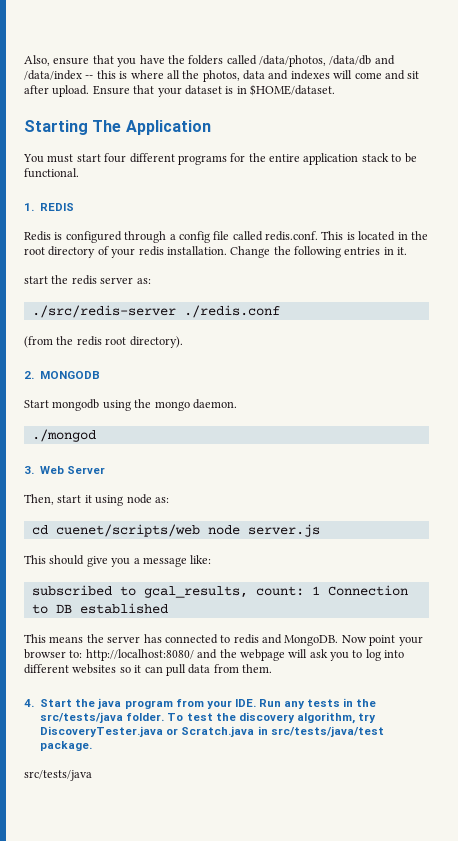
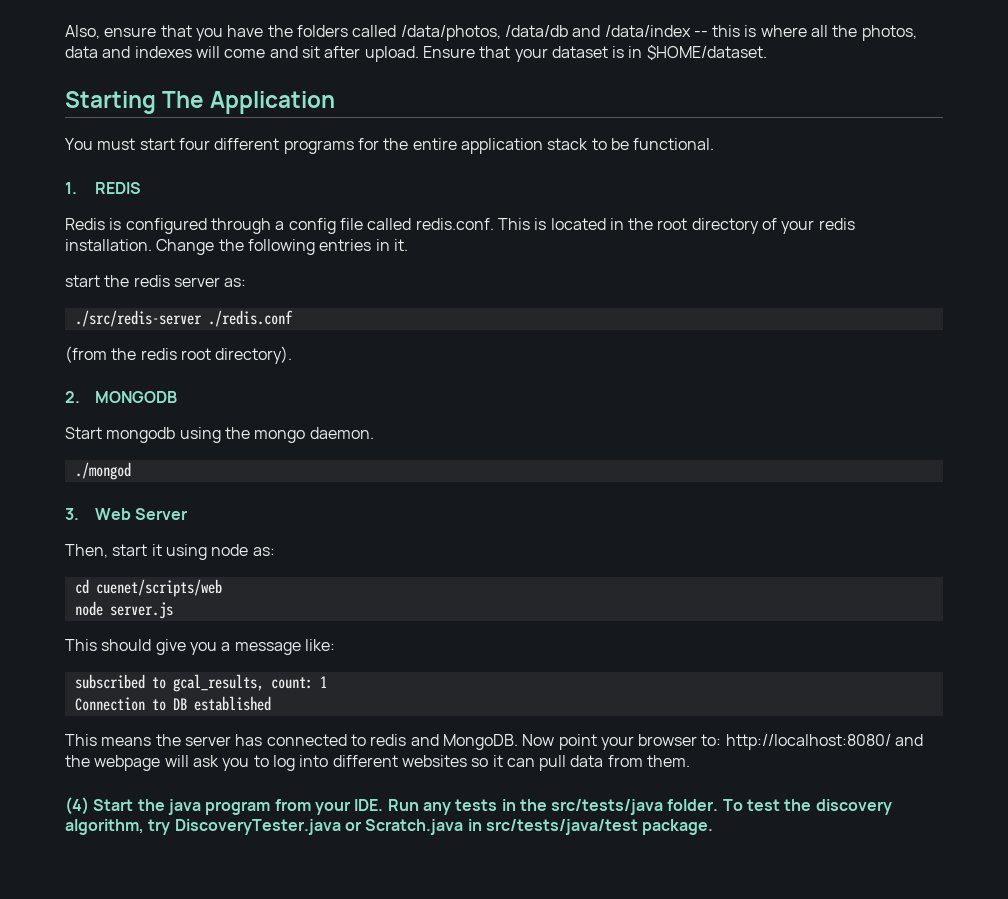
- cd cuenet/scripts/web node server.js
+ cd cuenet/scripts/web
+ node server.js
- subscribed to gcal_results, count: 1 Connection to DB established
+ subscribed to gcal_results, count: 1
+ Connection to DB established
- 4. Start the java program from your IDE. Run any tests in the src/tests/java folder.
+ (4) Start the java program from your IDE. Run any tests in the src/tests/java folder.
  To test the discovery algorithm, try DiscoveryTester.java or Scratch.java in src/tests/java/test package.
- src/tests/java

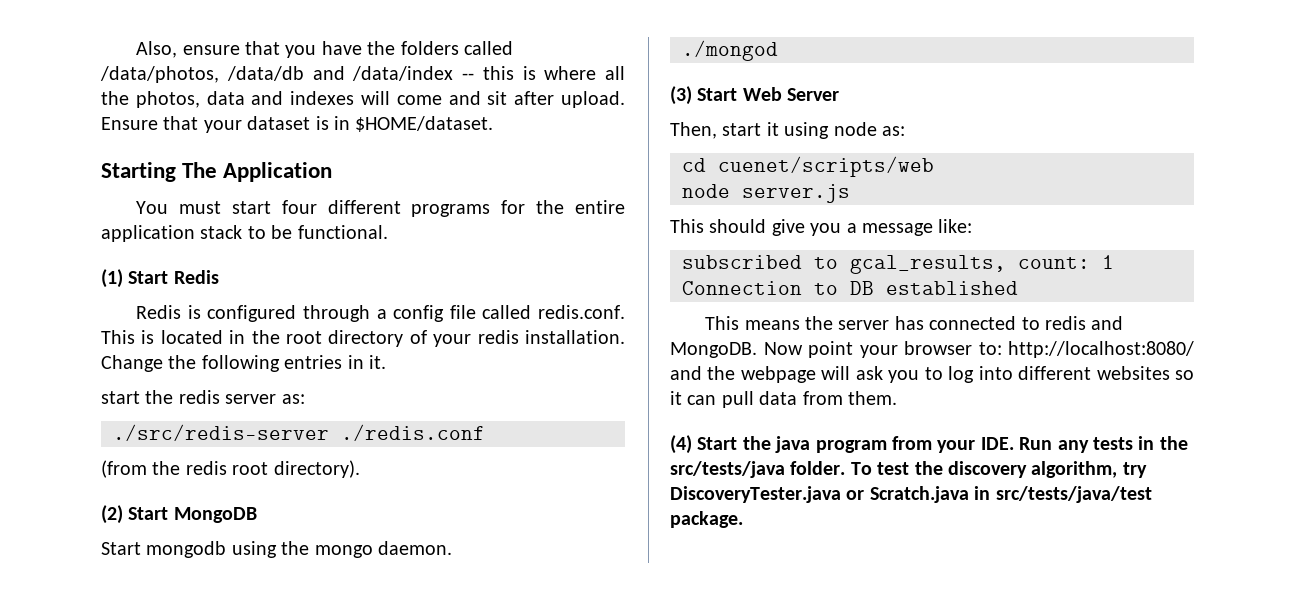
- 1. REDIS
+ (1) Start Redis
- 2. MONGODB
+ (2) Start MongoDB
- 3. Web Server
+ (3) Start Web Server

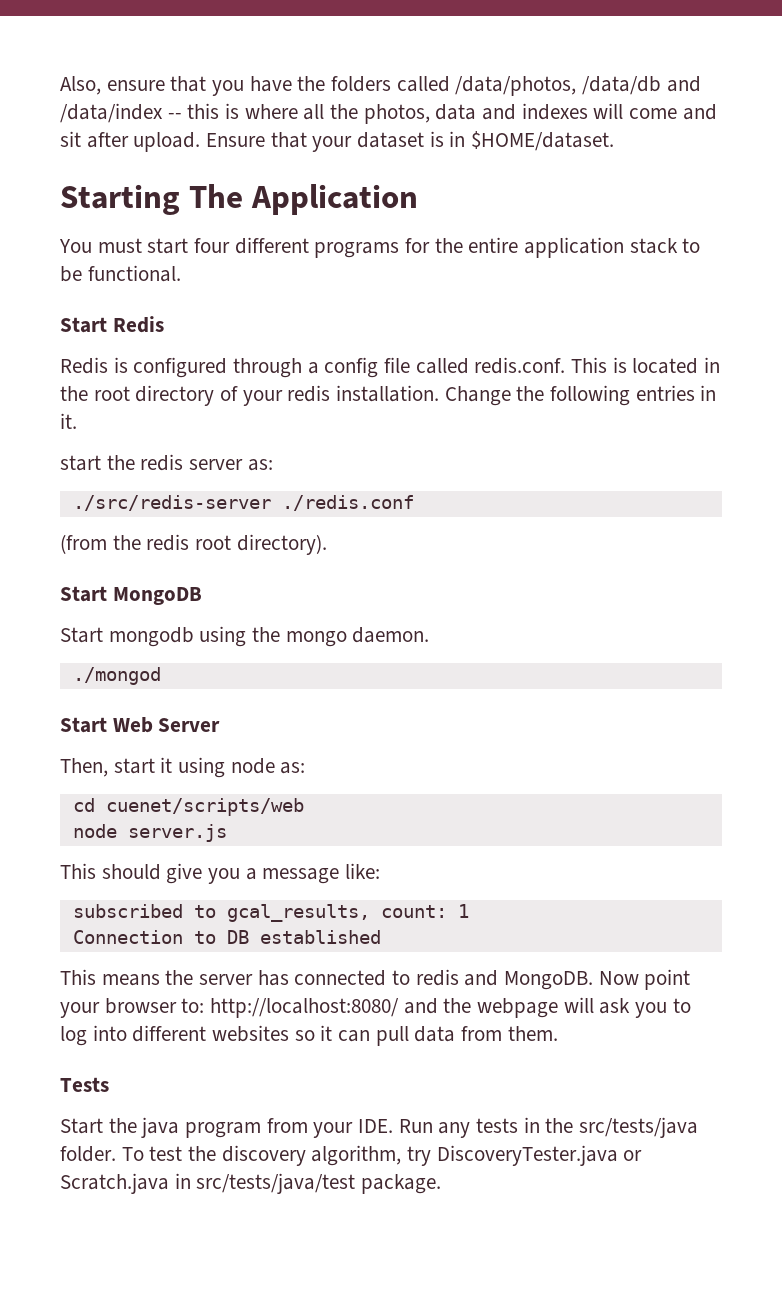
- (1) Start Redis
+ Start Redis
- (2) Start MongoDB
+ Start MongoDB
- (3) Start Web Server
+ Start Web Server
- (4) Start the java program from your IDE. Run any tests in the src/tests/java folder.
+ Tests
+ Start the java program from your IDE. Run any tests in the src/tests/java folder.

